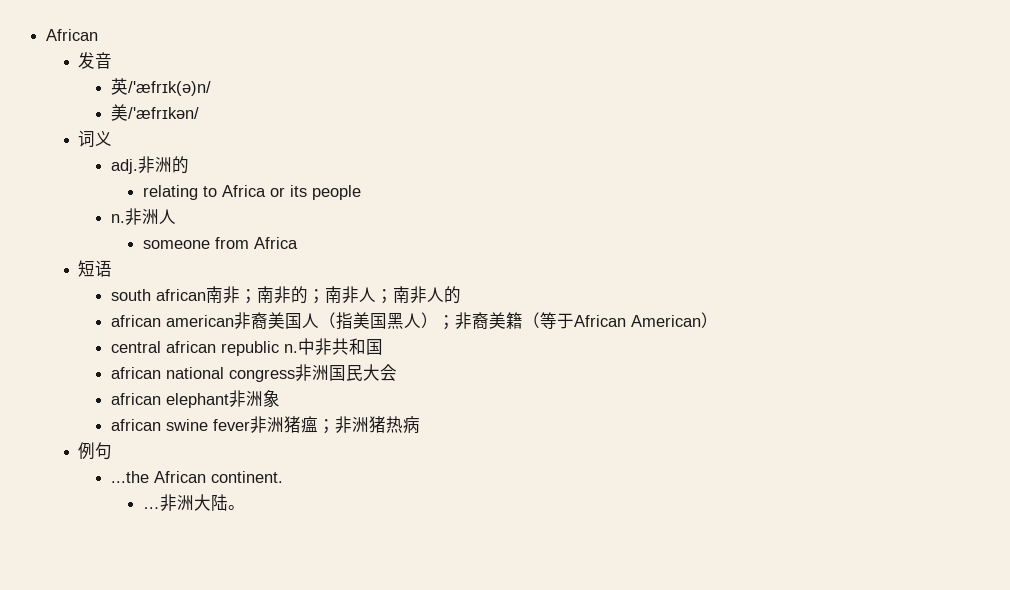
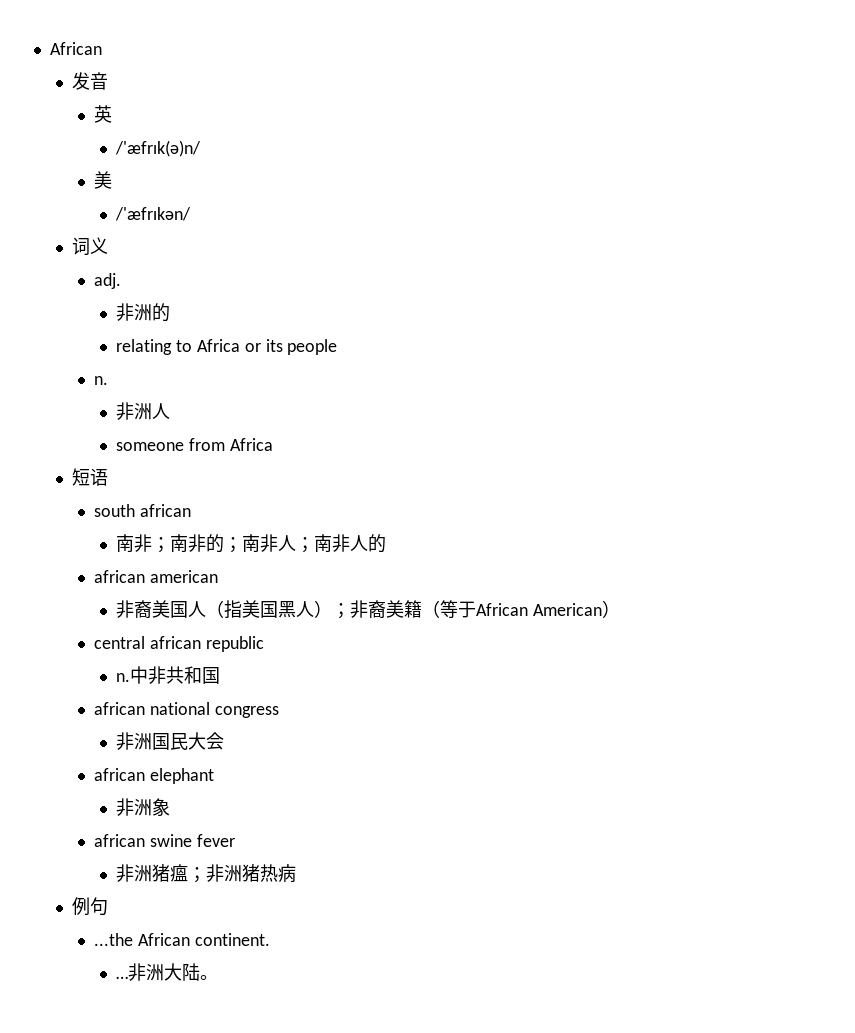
- 英/'æfrɪk(ə)n/
- 美/'æfrɪkən/
+ 英
+ /'æfrɪk(ə)n/
+ 美
+ /'æfrɪkən/
- adj.非洲的
+ adj.
+ 非洲的
  relating to Africa or its people
- n.非洲人
+ n.
+ 非洲人
- south african南非；南非的；南非人；南非人的
+ south african
+ 南非；南非的；南非人；南非人的
- african american非裔美国人（指美国黑人）；非裔美籍（等于African American）
+ african american
+ 非裔美国人（指美国黑人）；非裔美籍（等于African American）
- central african republic n.
+ central african republic
+ n.
- african national congress非洲国民大会
+ african national congress
+ 非洲国民大会
- african elephant非洲象
+ african elephant
+ 非洲象
- african swine fever非洲猪瘟；非洲猪热病
+ african swine fever
+ 非洲猪瘟；非洲猪热病

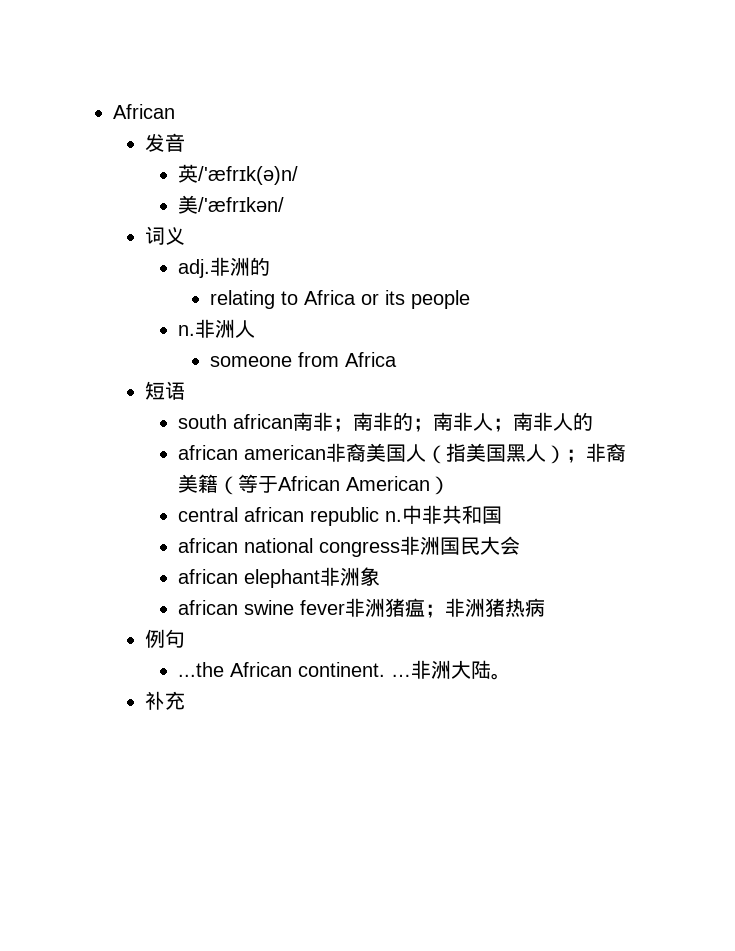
- 英
- /'æfrɪk(ə)n/
- 美
- /'æfrɪkən/
+ 英/'æfrɪk(ə)n/
+ 美/'æfrɪkən/
- adj.
- 非洲的
+ adj.非洲的
  relating to Africa or its people
- n.
- 非洲人
+ n.非洲人
- south african
- 南非；南非的；南非人；南非人的
+ south african南非；南非的；南非人；南非人的
- african american
- 非裔美国人（指美国黑人）；非裔美籍（等于African American）
+ african american非裔美国人（指美国黑人）；非裔美籍（等于African American）
- central african republic
- n.
+ central african republic n.
- african national congress
- 非洲国民大会
+ african national congress非洲国民大会
- african elephant
- 非洲象
+ african elephant非洲象
- african swine fever
- 非洲猪瘟；非洲猪热病
+ african swine fever非洲猪瘟；非洲猪热病
- ...the African continent.
- …
+ ...the African continent. …
+ 补充

